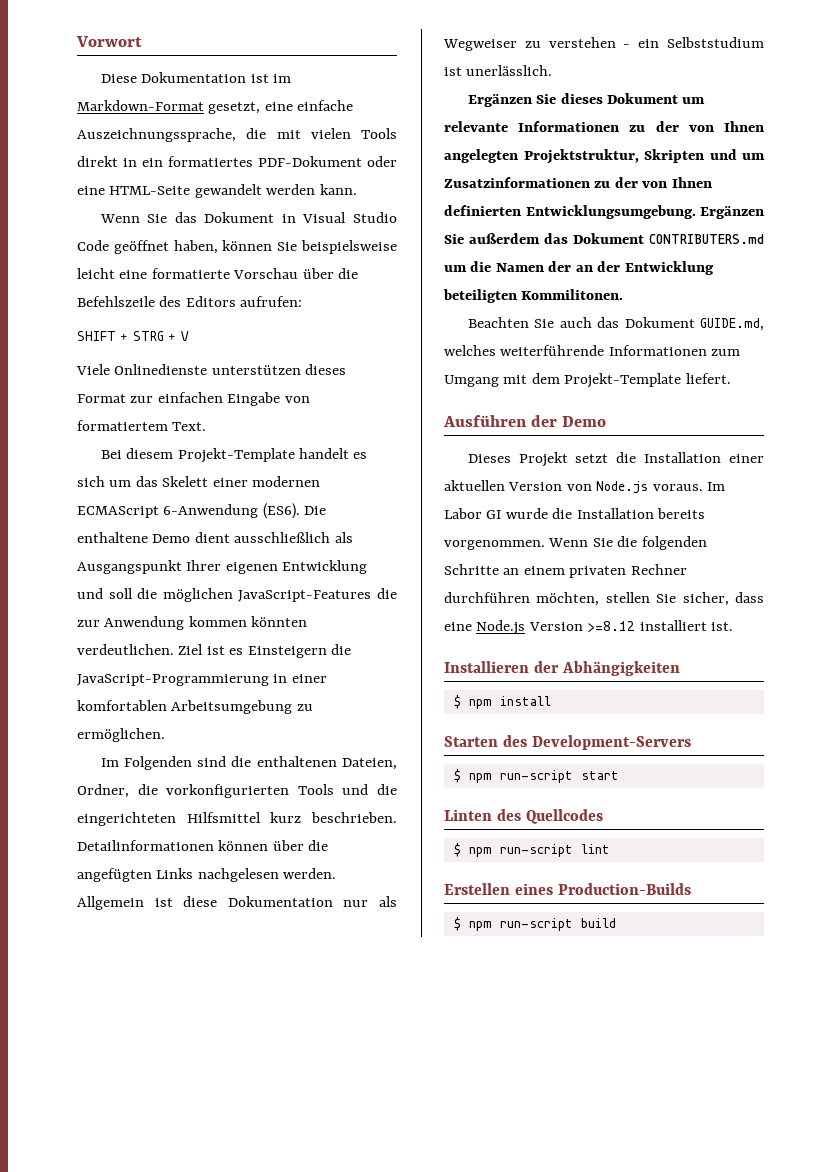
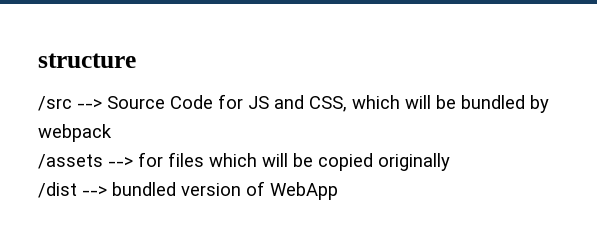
- Vorwort
- Diese Dokumentation ist im Markdown-Format gesetzt, eine einfache Auszeichnungssprache, die mit vielen Tools direkt in ein formatiertes PDF-Dokument oder eine HTML-Seite gewandelt werden kann.
- Wenn Sie das Dokument in Visual Studio Code geöffnet haben, können Sie beispielsweise leicht eine formatierte Vorschau über die Befehlszeile des Editors aufrufen:
- SHIFT + STRG + V
- Viele Onlinedienste unterstützen dieses Format zur einfachen Eingabe von formatiertem Text.
- Bei diesem Projekt-Template handelt es sich um das Skelett einer modernen ECMAScript 6-Anwendung (ES6). Die enthaltene Demo dient ausschließlich als Ausgangspunkt Ihrer eigenen Entwicklung und soll die möglichen JavaScript-Features die zur Anwendung kommen könnten verdeutlichen. Ziel ist es Einsteigern die JavaScript-Programmierung in einer komfortablen Arbeitsumgebung zu ermöglichen.
- Im Folgenden sind die enthaltenen Dateien, Ordner, die vorkonfigurierten Tools und die eingerichteten Hilfsmittel kurz beschrieben. Detailinformationen können über die angefügten Links nachgelesen werden. Allgemein ist diese Dokumentation nur als Wegweiser zu verstehen - ein Selbststudium ist unerlässlich.
- Ergänzen Sie dieses Dokument um relevante Informationen zu der von Ihnen angelegten Projektstruktur, Skripten und um Zusatzinformationen zu der von Ihnen definierten Entwicklungsumgebung. Ergänzen Sie außerdem das Dokument CONTRIBUTERS.md um die Namen der an der Entwicklung beteiligten Kommilitonen.
- Beachten Sie auch das Dokument GUIDE.md, welches weiterführende Informationen zum Umgang mit dem Projekt-Template liefert.
- Ausführen der Demo
- Dieses Projekt setzt die Installation einer aktuellen Version von Node.js voraus. Im Labor GI wurde die Installation bereits vorgenommen. Wenn Sie die folgenden Schritte an einem privaten Rechner durchführen möchten, stellen Sie sicher, dass eine Node.js Version >=8.12 installiert ist.
- Installieren der Abhängigkeiten
- $ npm install
- Starten des Development-Servers
- $ npm run-script start
- Linten des Quellcodes
- $ npm run-script lint
- Erstellen eines Production-Builds
- $ npm run-script build
+ structure
+ /src --> Source Code for JS and CSS, which will be bundled by webpack
+ /assets --> for files which will be copied originally
+ /dist --> bundled version of WebApp

